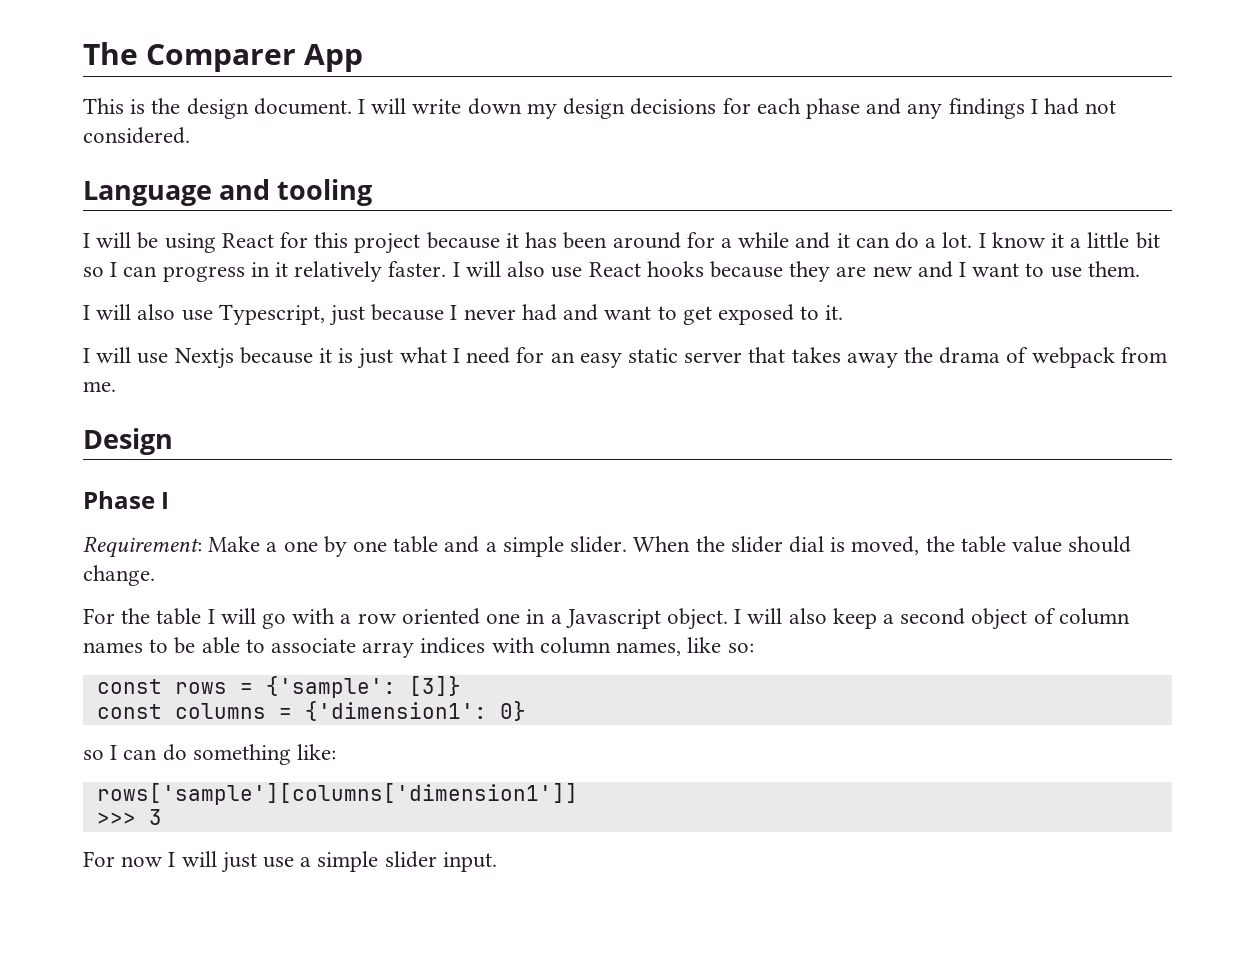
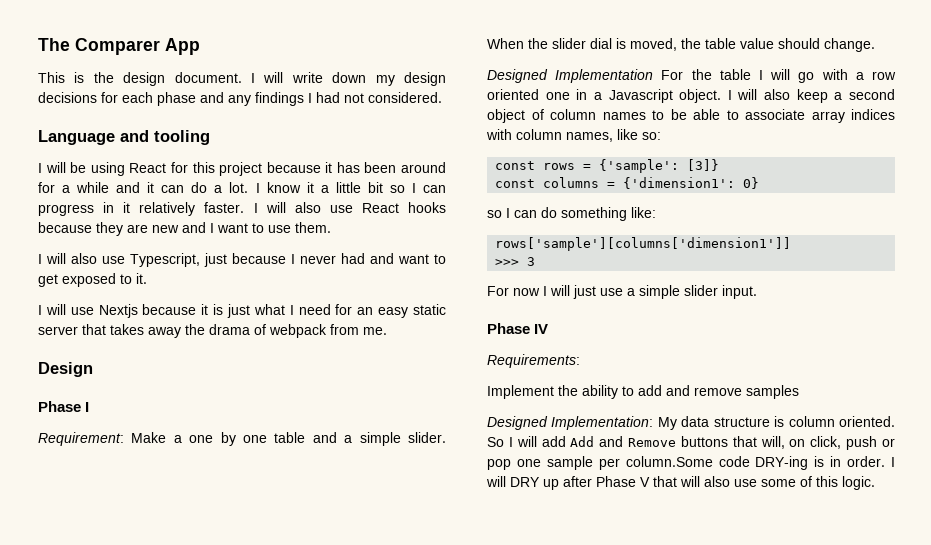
- For the table I will go with a row oriented one in a Javascript object.
+ Designed Implementation For the table I will go with a row oriented one in a Javascript object.
+ Phase IV
+ Requirements:
+ Implement the ability to add and remove samples
+ Designed Implementation: My data structure is column oriented. So I will add Add and Remove buttons that will, on click, push or pop one sample per column.Some code DRY-ing is in order. I will DRY up after Phase V that will also use some of this logic.

